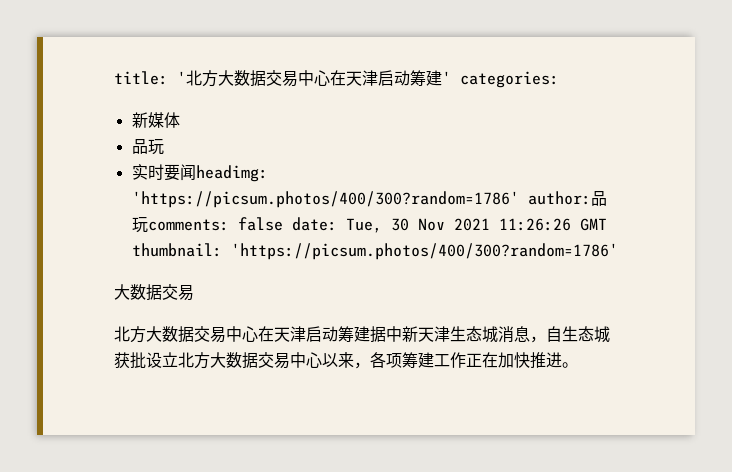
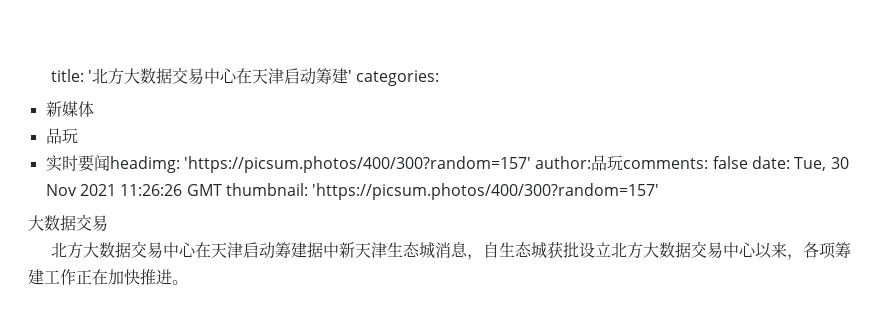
- 实时要闻headimg: 'https://picsum.photos/400/300?random=1786' author:品玩comments: false date: Tue, 30 Nov 2021 11:26:26 GMT thumbnail: 'https://picsum.photos/400/300?random=1786'
+ 实时要闻headimg: 'https://picsum.photos/400/300?random=157' author:品玩comments: false date: Tue, 30 Nov 2021 11:26:26 GMT thumbnail: 'https://picsum.photos/400/300?random=157'

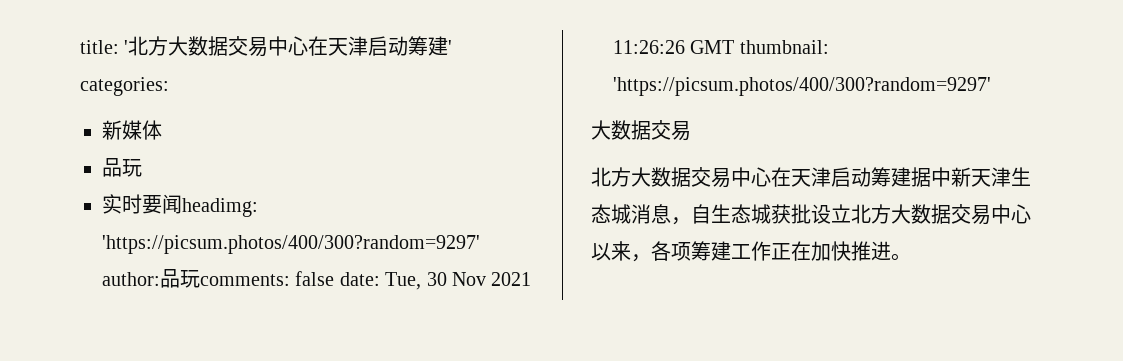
- 实时要闻headimg: 'https://picsum.photos/400/300?random=157' author:品玩comments: false date: Tue, 30 Nov 2021 11:26:26 GMT thumbnail: 'https://picsum.photos/400/300?random=157'
+ 实时要闻headimg: 'https://picsum.photos/400/300?random=9297' author:品玩comments: false date: Tue, 30 Nov 2021 11:26:26 GMT thumbnail: 'https://picsum.photos/400/300?random=9297'

